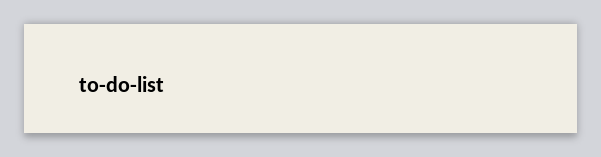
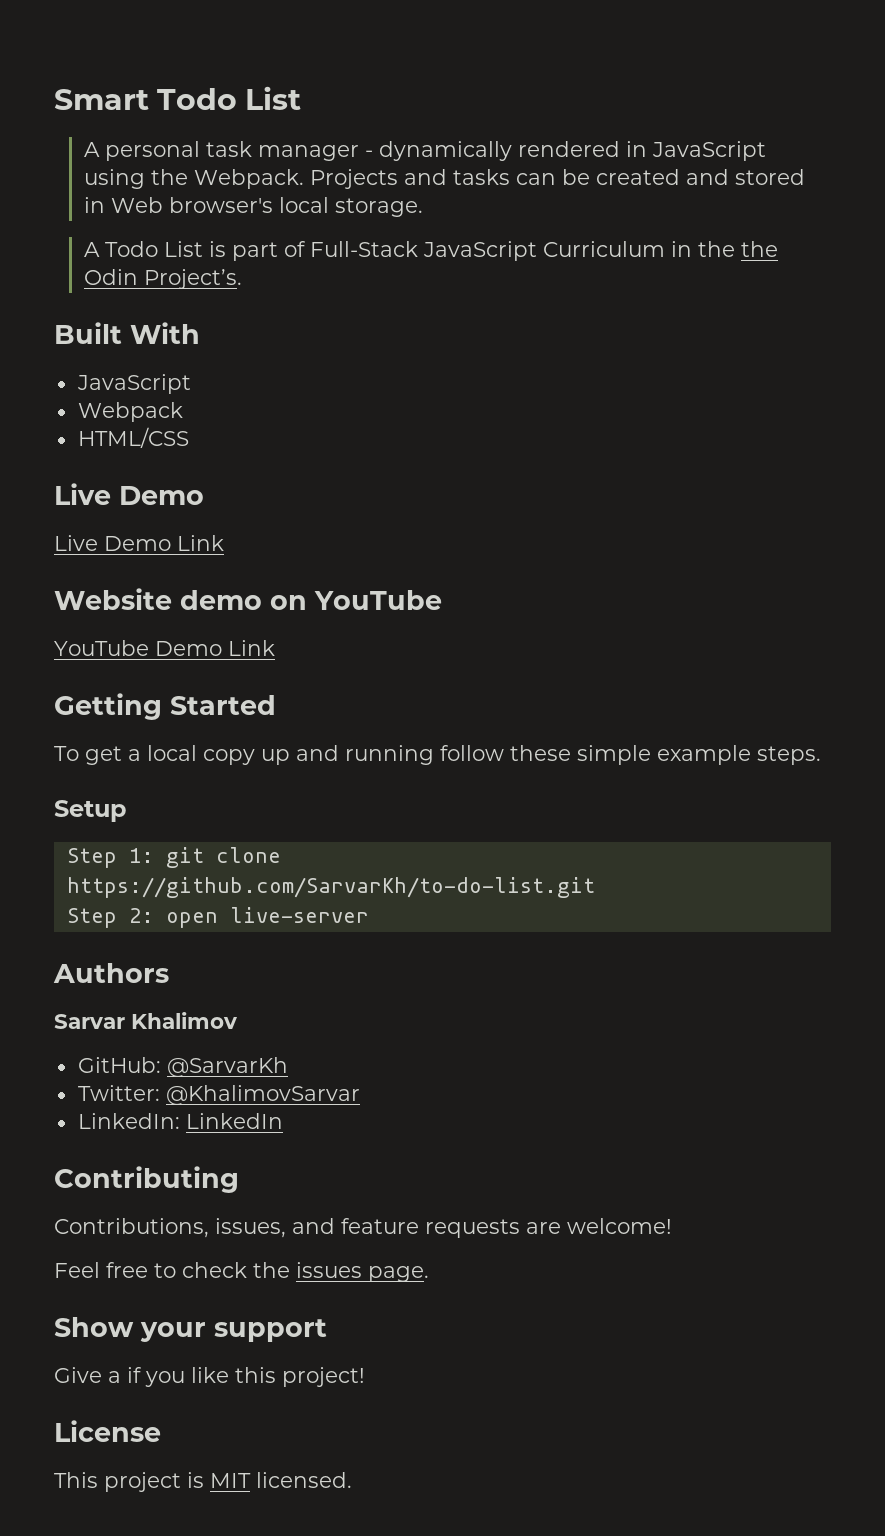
- to-do-list
+ Smart Todo List
+ A personal task manager - dynamically rendered in JavaScript using the Webpack. Projects and tasks can be created and stored in Web browser's local storage.
+ A Todo List is part of Full-Stack JavaScript Curriculum in the the Odin Project’s.
+ Built With
+ JavaScript
+ Webpack
+ HTML/CSS
+ Live Demo
+ Live Demo Link
+ Website demo on YouTube
+ YouTube Demo Link
+ Getting Started
+ To get a local copy up and running follow these simple example steps.
+ Setup
+ Step 1: git clone https://github.com/SarvarKh/to-do-list.git
+ Step 2: open live-server
+ Authors
+ Sarvar Khalimov
+ GitHub: @SarvarKh
+ Twitter: @KhalimovSarvar
+ LinkedIn: LinkedIn
+ Contributing
+ Contributions, issues, and feature requests are welcome!
+ Feel free to check the issues page.
+ Show your support
+ Give a if you like this project!
+ License
+ This project is MIT licensed.

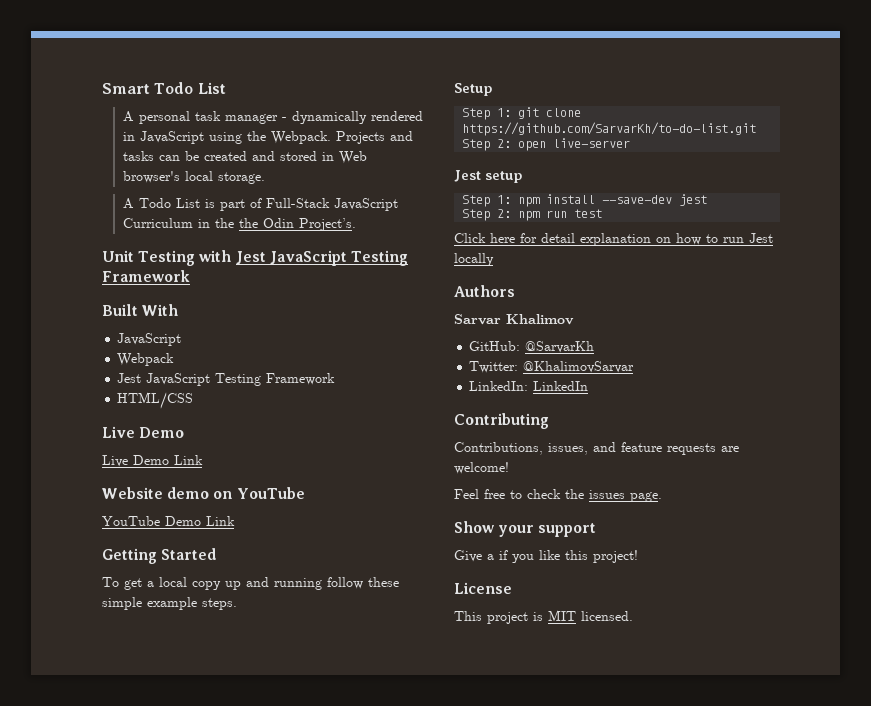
+ Unit Testing with Jest JavaScript Testing Framework
  Webpack
+ Jest JavaScript Testing Framework
+ Jest setup
+ Step 1: npm install --save-dev jest
+ Step 2: npm run test
+ Click here for detail explanation on how to run Jest locally

